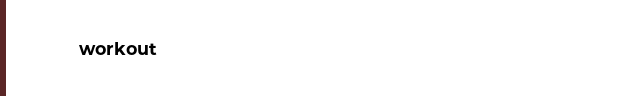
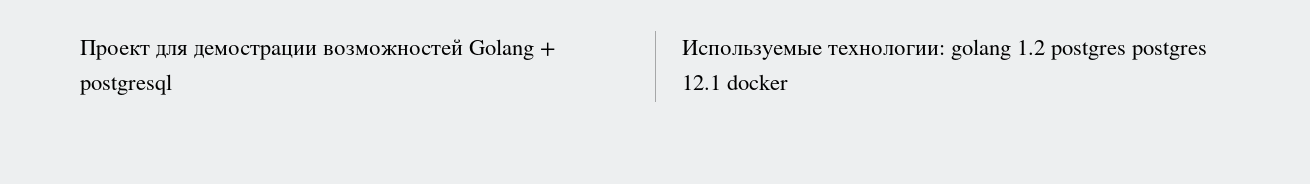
- workout
+ Проект для демострации возможностей Golang + postgresql
+ Используемые технологии: golang 1.2 postgres postgres 12.1 docker

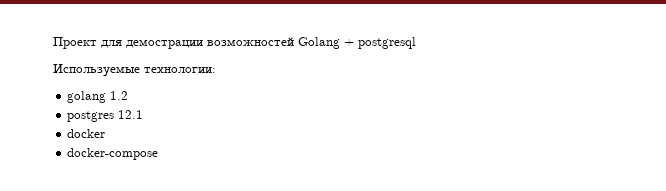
- Используемые технологии: golang 1.2 postgres postgres 12.1 docker
+ Используемые технологии:
+ golang 1.2
+ postgres 12.1
+ docker
+ docker-compose

